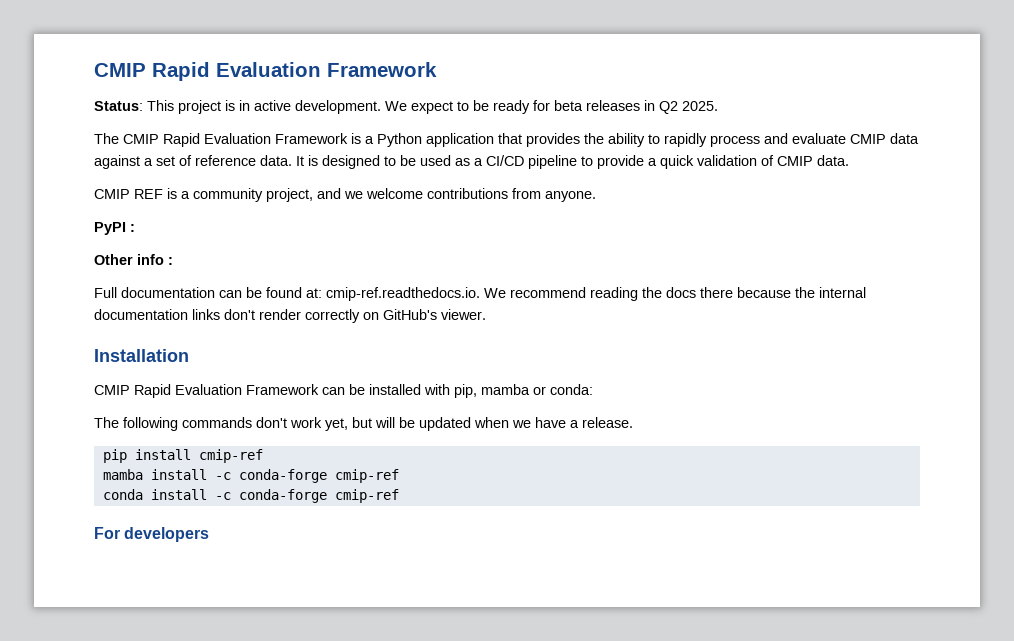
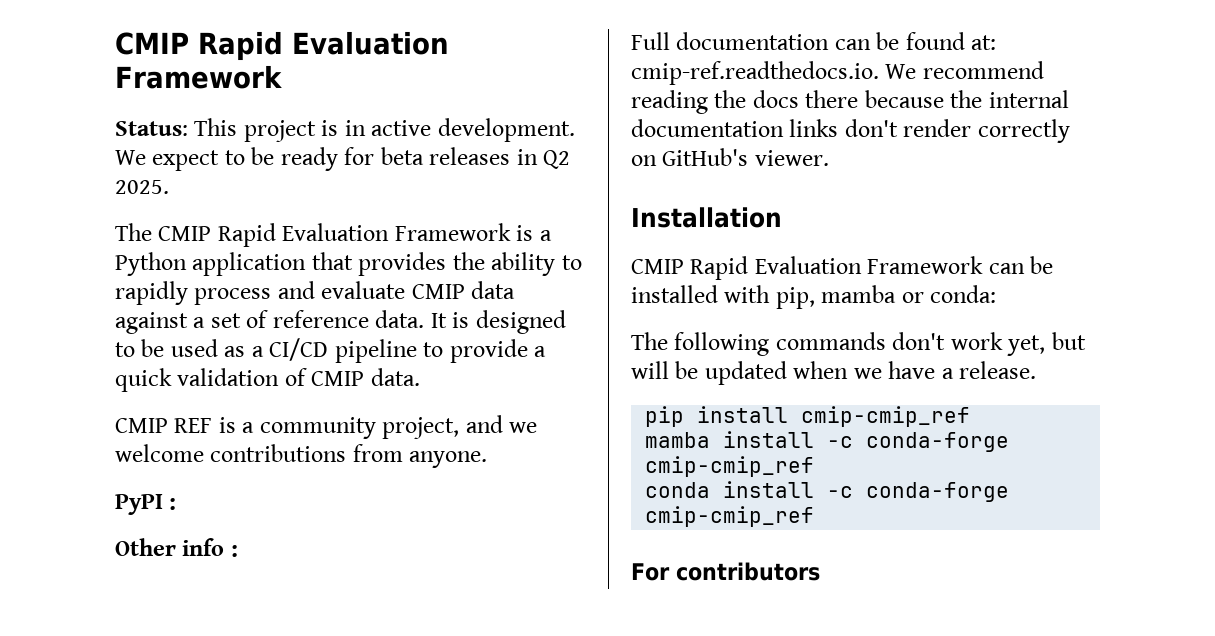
- pip install cmip-ref
+ pip install cmip-cmip_ref
- mamba install -c conda-forge cmip-ref
+ mamba install -c conda-forge cmip-cmip_ref
- conda install -c conda-forge cmip-ref
+ conda install -c conda-forge cmip-cmip_ref
- For developers
+ For contributors

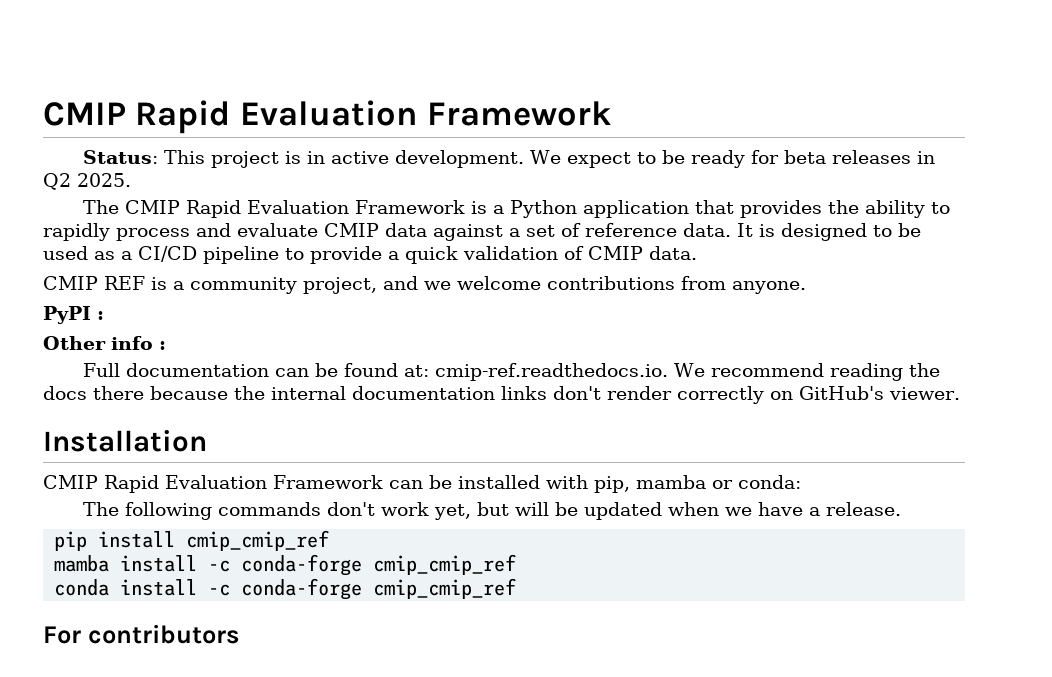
- pip install cmip-cmip_ref
+ pip install cmip_cmip_ref
- mamba install -c conda-forge cmip-cmip_ref
+ mamba install -c conda-forge cmip_cmip_ref
- conda install -c conda-forge cmip-cmip_ref
+ conda install -c conda-forge cmip_cmip_ref

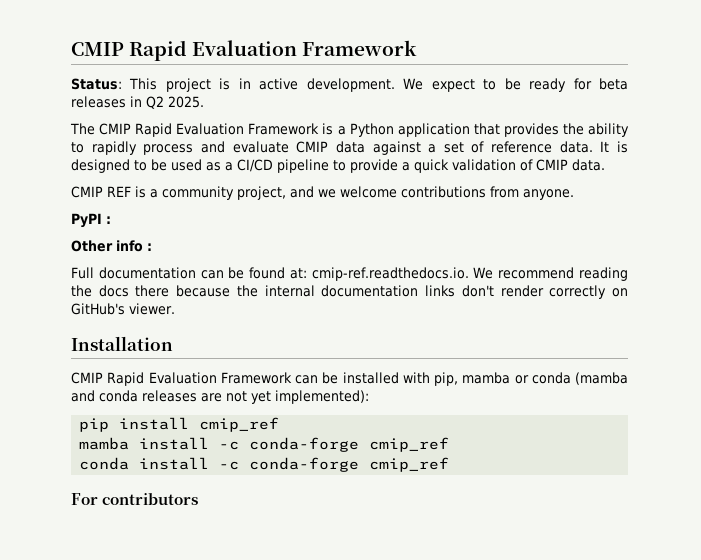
- CMIP Rapid Evaluation Framework can be installed with pip, mamba or conda:
- The following commands don't work yet, but will be updated when we have a release.
+ CMIP Rapid Evaluation Framework can be installed with pip, mamba or conda (mamba and conda releases are not yet implemented):
- pip install cmip_cmip_ref
+ pip install cmip_ref
- mamba install -c conda-forge cmip_cmip_ref
+ mamba install -c conda-forge cmip_ref
- conda install -c conda-forge cmip_cmip_ref
+ conda install -c conda-forge cmip_ref

